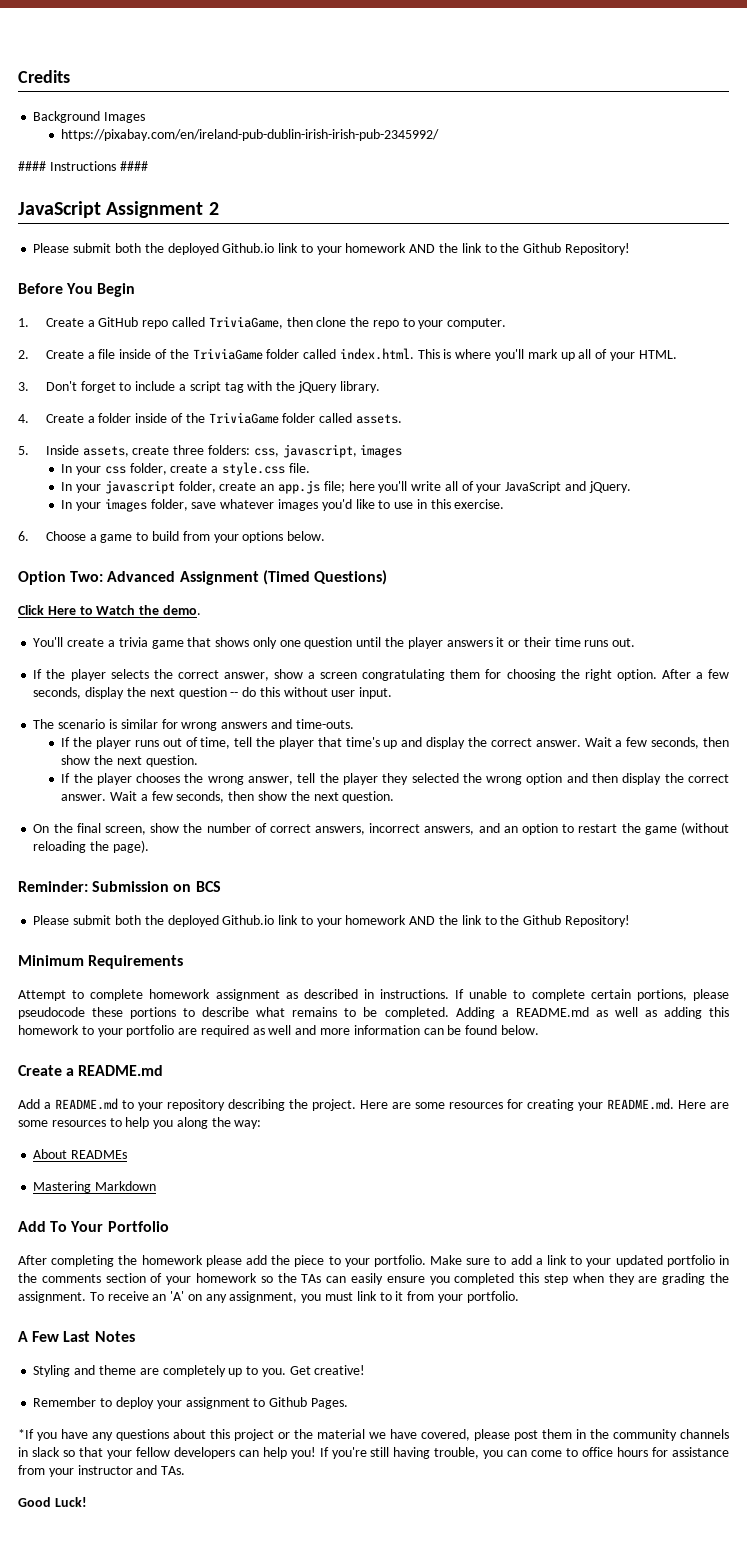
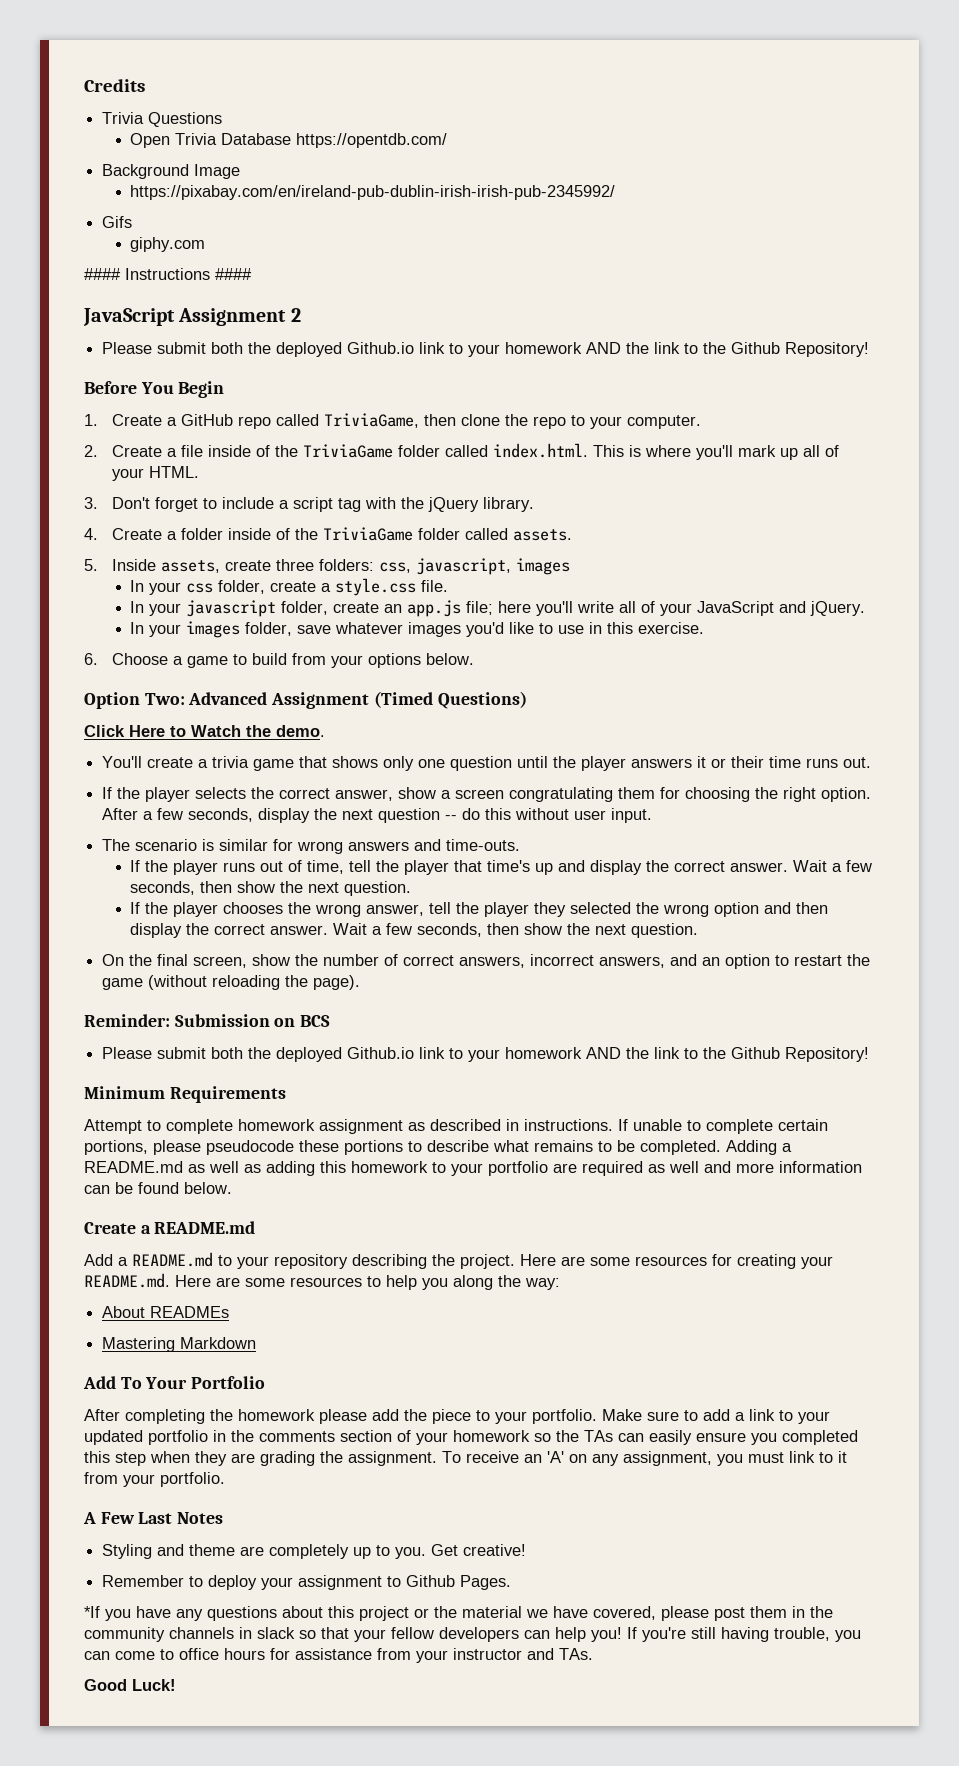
+ Trivia Questions
+ Open Trivia Database https://opentdb.com/
- Background Images
+ Background Image
+ Gifs
+ giphy.com

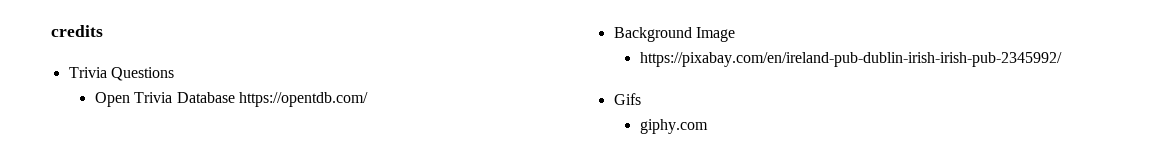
- Credits
+ credits
- #### Instructions ####
- JavaScript Assignment 2
- Please submit both the deployed Github.io link to your homework AND the link to the Github Repository!
- Before You Begin
- 1. Create a GitHub repo called TriviaGame, then clone the repo to your computer.
- 2. Create a file inside of the TriviaGame folder called index.html. This is where you'll mark up all of your HTML.
- 3. Don't forget to include a script tag with the jQuery library.
- 4. Create a folder inside of the TriviaGame folder called assets.
- 5. Inside assets, create three folders: css, javascript, images
- In your css folder, create a style.css file.
- In your javascript folder, create an app.js file; here you'll write all of your JavaScript and jQuery.
- In your images folder, save whatever images you'd like to use in this exercise.
- 6. Choose a game to build from your options below.
- Option Two: Advanced Assignment (Timed Questions)
- Click Here to Watch the demo.
- You'll create a trivia game that shows only one question until the player answers it or their time runs out.
- If the player selects the correct answer, show a screen congratulating them for choosing the right option. After a few seconds, display the next question -- do this without user input.
- The scenario is similar for wrong answers and time-outs.
- If the player runs out of time, tell the player that time's up and display the correct answer. Wait a few seconds, then show the next question.
- If the player chooses the wrong answer, tell the player they selected the wrong option and then display the correct answer. Wait a few seconds, then show the next question.
- On the final screen, show the number of correct answers, incorrect answers, and an option to restart the game (without reloading the page).
- Reminder: Submission on BCS
- Please submit both the deployed Github.io link to your homework AND the link to the Github Repository!
- Minimum Requirements
- Attempt to complete homework assignment as described in instructions. If unable to complete certain portions, please pseudocode these portions to describe what remains to be completed. Adding a README.md as well as adding this homework to your portfolio are required as well and more information can be found below.
- Create a README.md
- Add a README.md to your repository describing the project. Here are some resources for creating your README.md. Here are some resources to help you along the way:
- About READMEs
- Mastering Markdown
- Add To Your Portfolio
- After completing the homework please add the piece to your portfolio. Make sure to add a link to your updated portfolio in the comments section of your homework so the TAs can easily ensure you completed this step when they are grading the assignment. To receive an 'A' on any assignment, you must link to it from your portfolio.
- A Few Last Notes
- Styling and theme are completely up to you. Get creative!
- Remember to deploy your assignment to Github Pages.
- *If you have any questions about this project or the material we have covered, please post them in the community channels in slack so that your fellow developers can help you! If you're still having trouble, you can come to office hours for assistance from your instructor and TAs.
- Good Luck!

